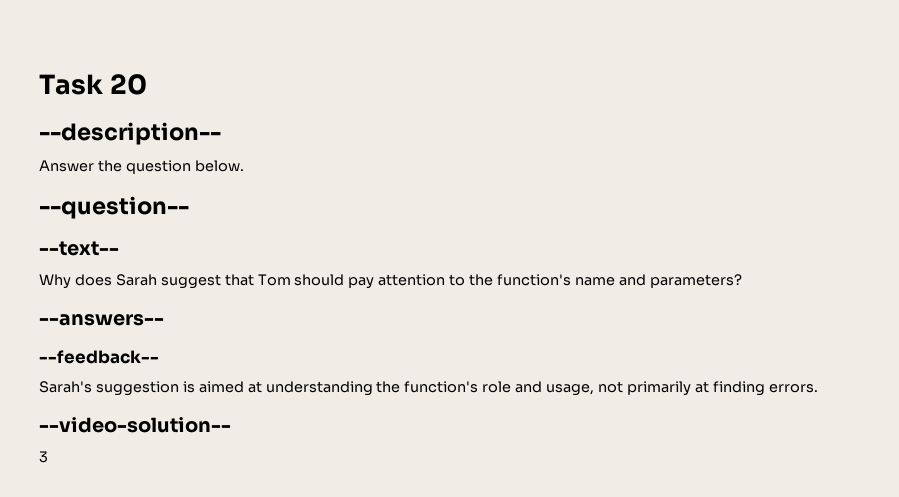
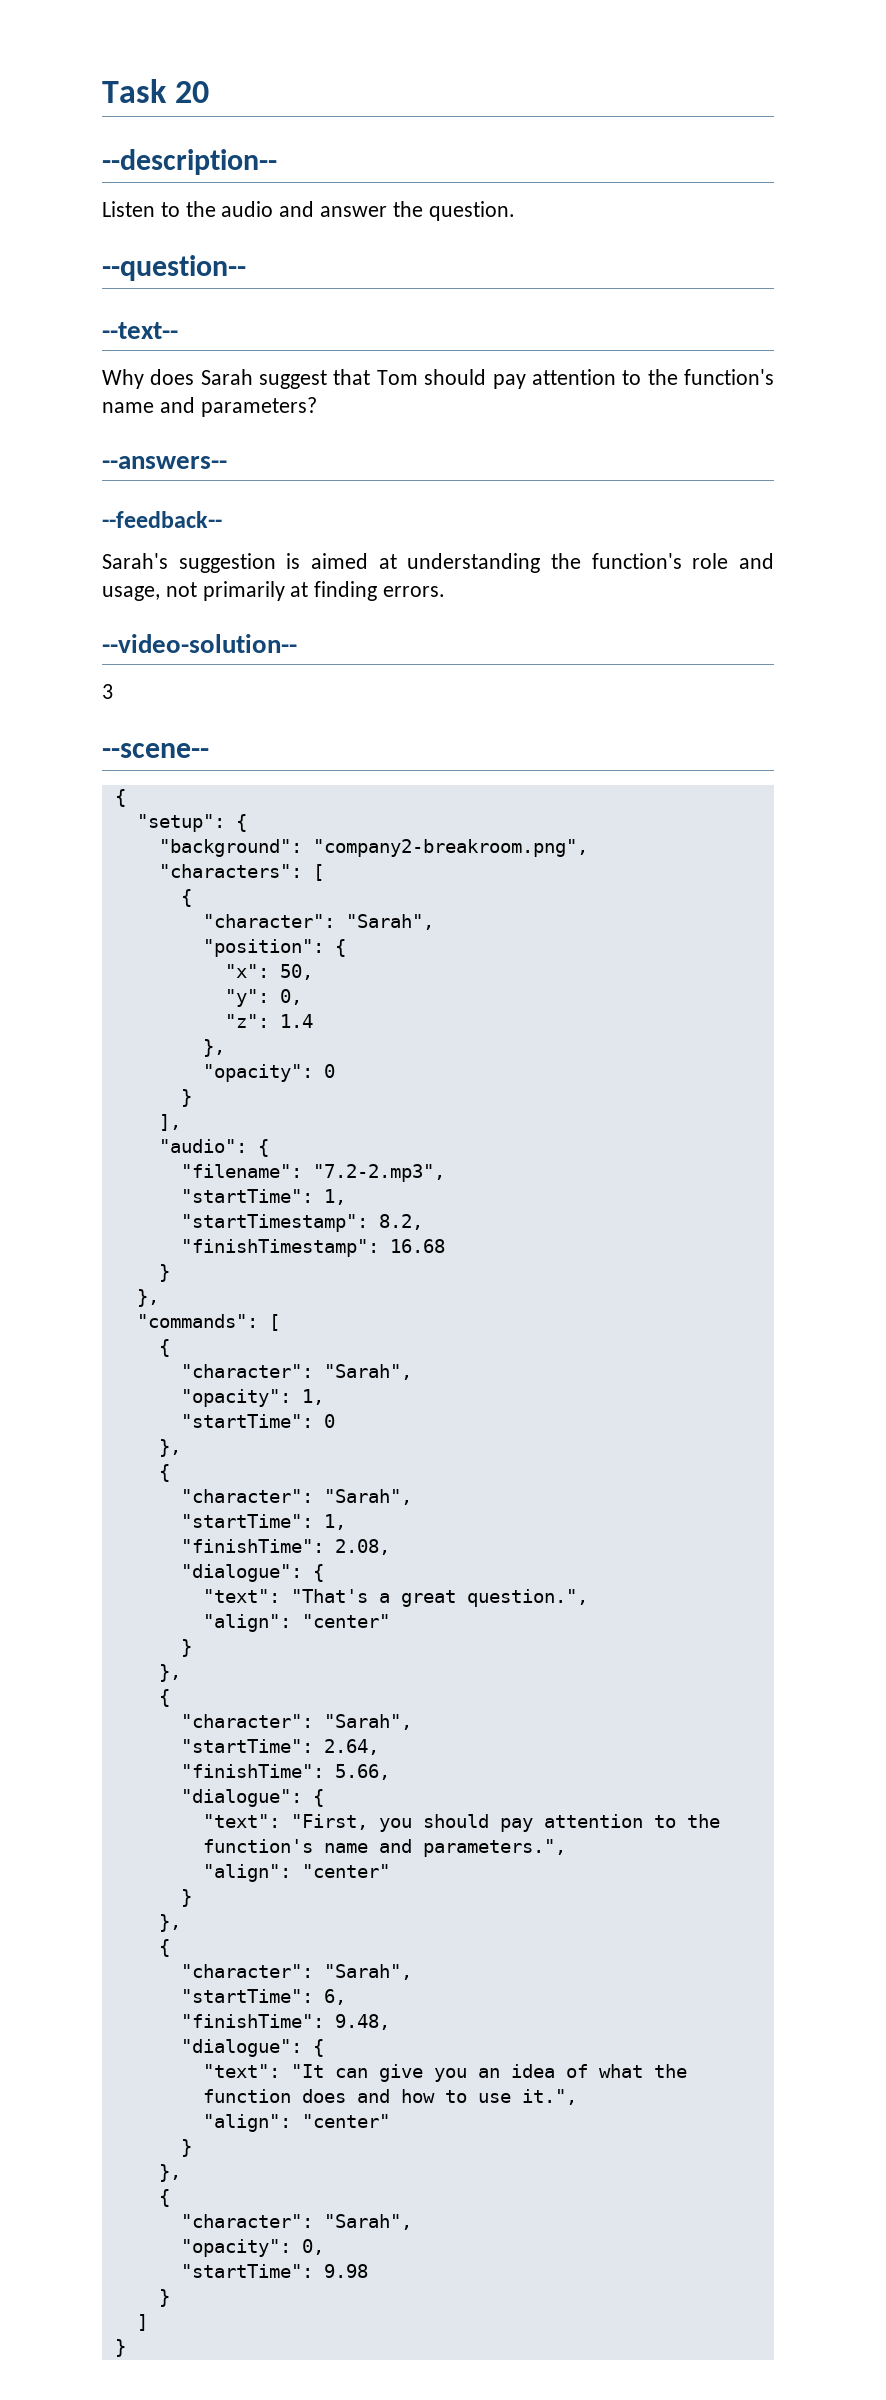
- Answer the question below.
+ Listen to the audio and answer the question.
+ --scene--
+ {
+ "setup": {
+ "background": "company2-breakroom.png",
+ "characters": [
+ {
+ "character": "Sarah",
+ "position": {
+ "x": 50,
+ "y": 0,
+ "z": 1.4
+ },
+ "opacity": 0
+ }
+ ],
+ "audio": {
+ "filename": "7.2-2.mp3",
+ "startTime": 1,
+ "startTimestamp": 8.2,
+ "finishTimestamp": 16.68
+ }
+ },
+ "commands": [
+ {
+ "character": "Sarah",
+ "opacity": 1,
+ "startTime": 0
+ },
+ {
+ "character": "Sarah",
+ "startTime": 1,
+ "finishTime": 2.08,
+ "dialogue": {
+ "text": "That's a great question.",
+ "align": "center"
+ }
+ },
+ {
+ "character": "Sarah",
+ "startTime": 2.64,
+ "finishTime": 5.66,
+ "dialogue": {
+ "text": "First, you should pay attention to the function's name and parameters.",
+ "align": "center"
+ }
+ },
+ {
+ "character": "Sarah",
+ "startTime": 6,
+ "finishTime": 9.48,
+ "dialogue": {
+ "text": "It can give you an idea of what the function does and how to use it.",
+ "align": "center"
+ }
+ },
+ {
+ "character": "Sarah",
+ "opacity": 0,
+ "startTime": 9.98
+ }
+ ]
+ }

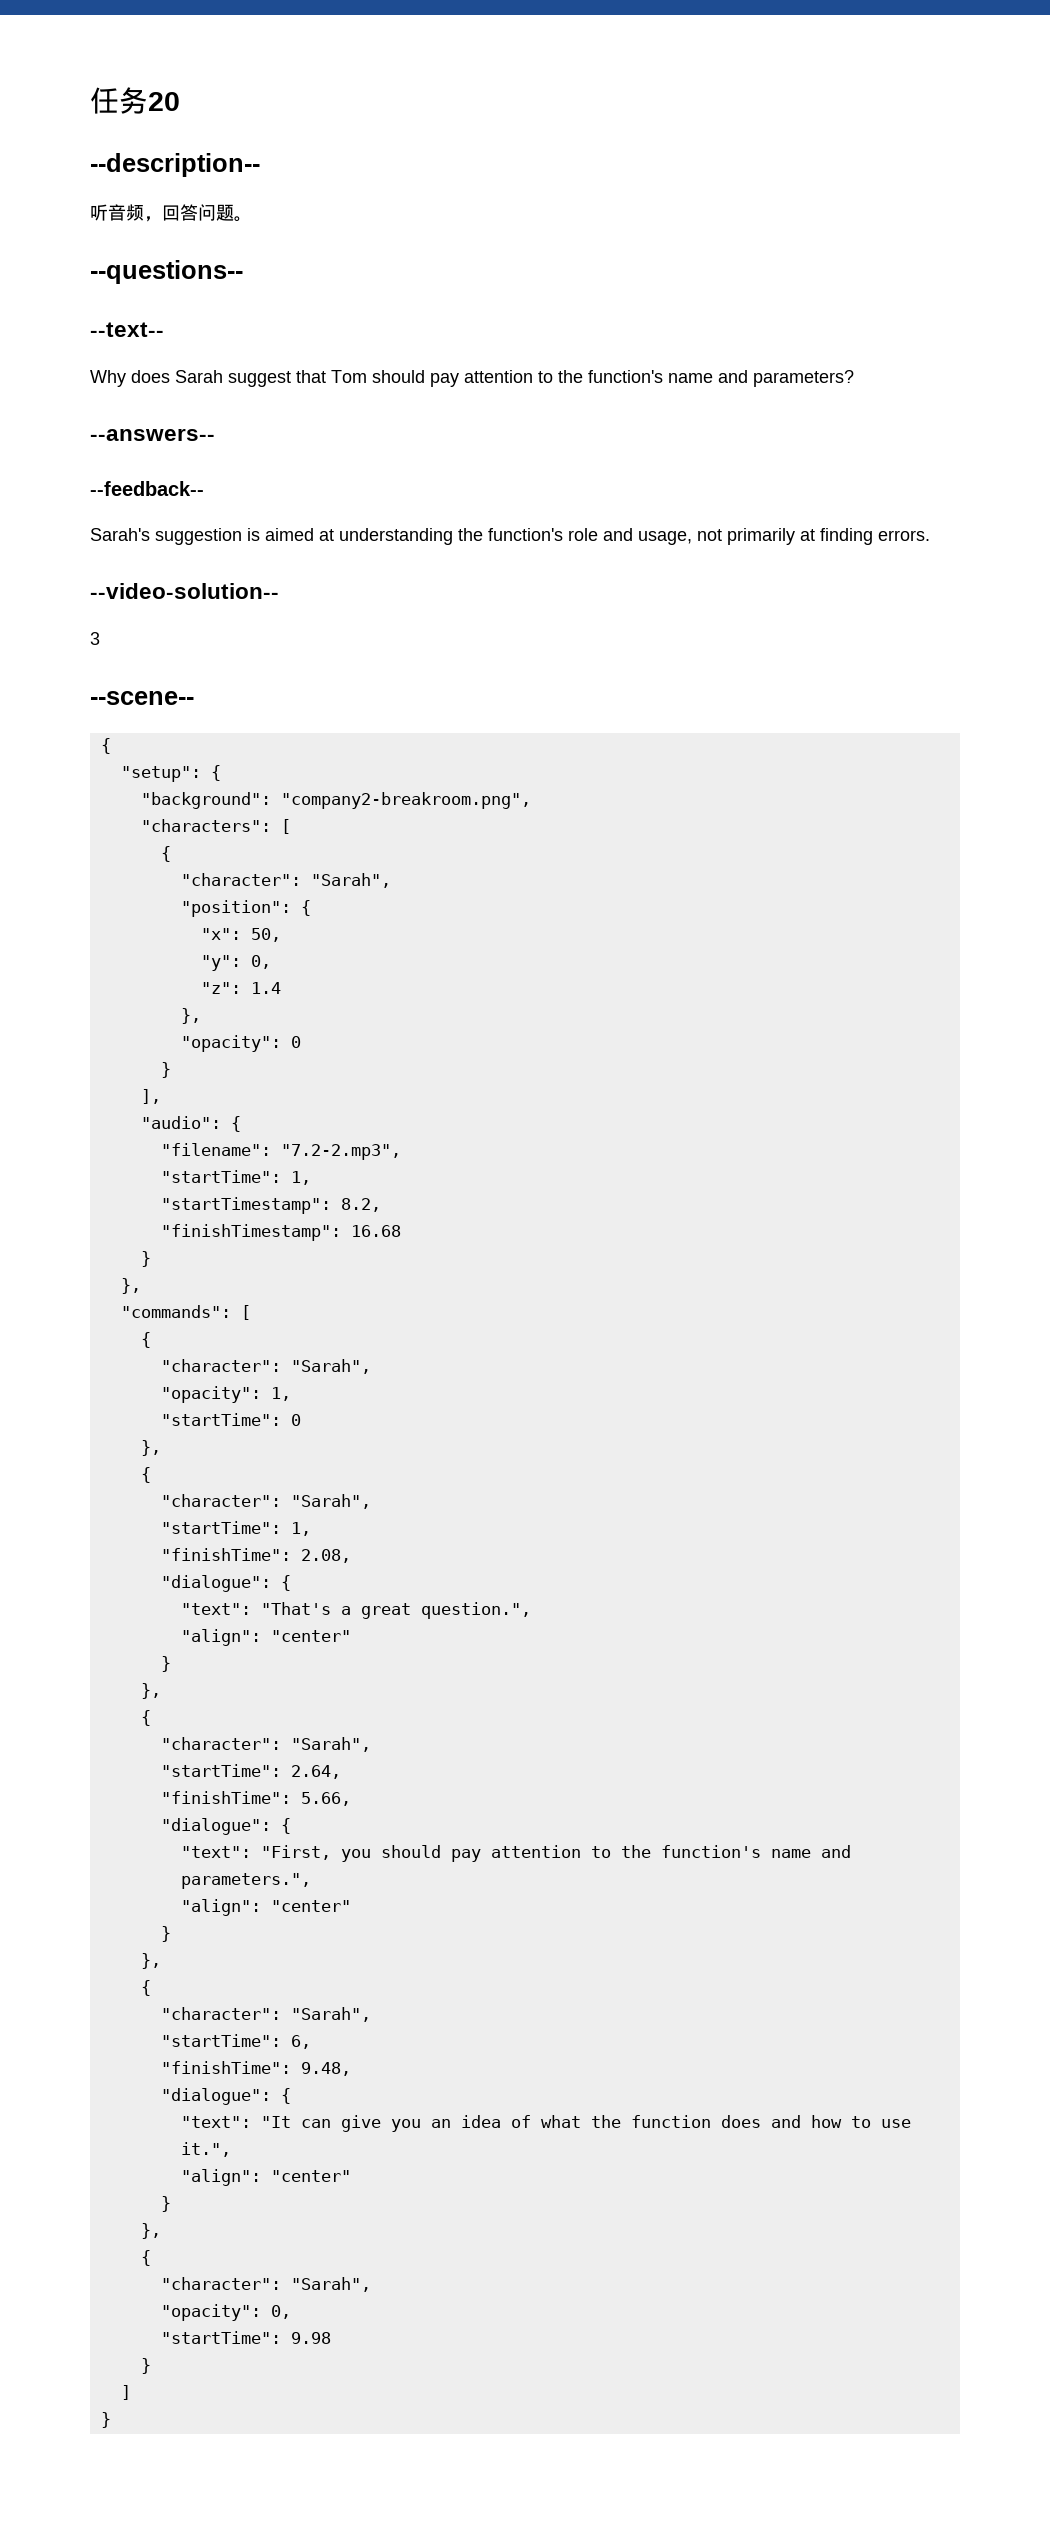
- Task 20
+ 任务20
- Listen to the audio and answer the question.
- --question--
+ 听音频，回答问题。
+ --questions--

